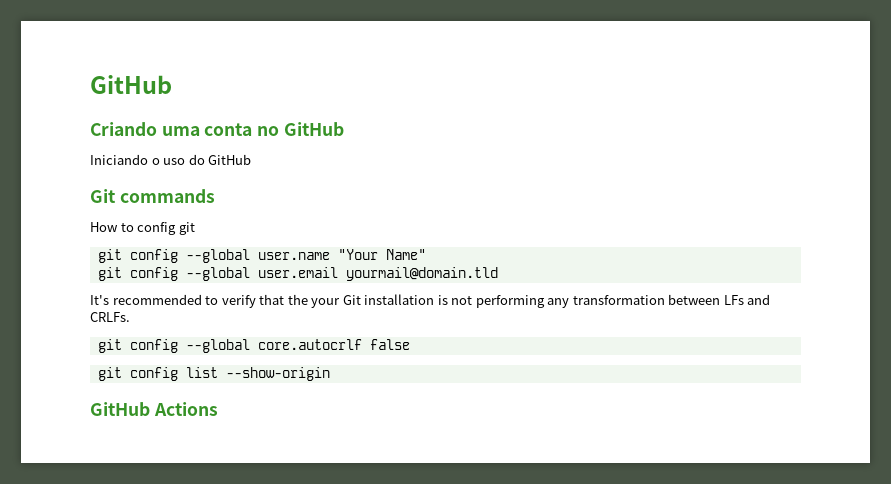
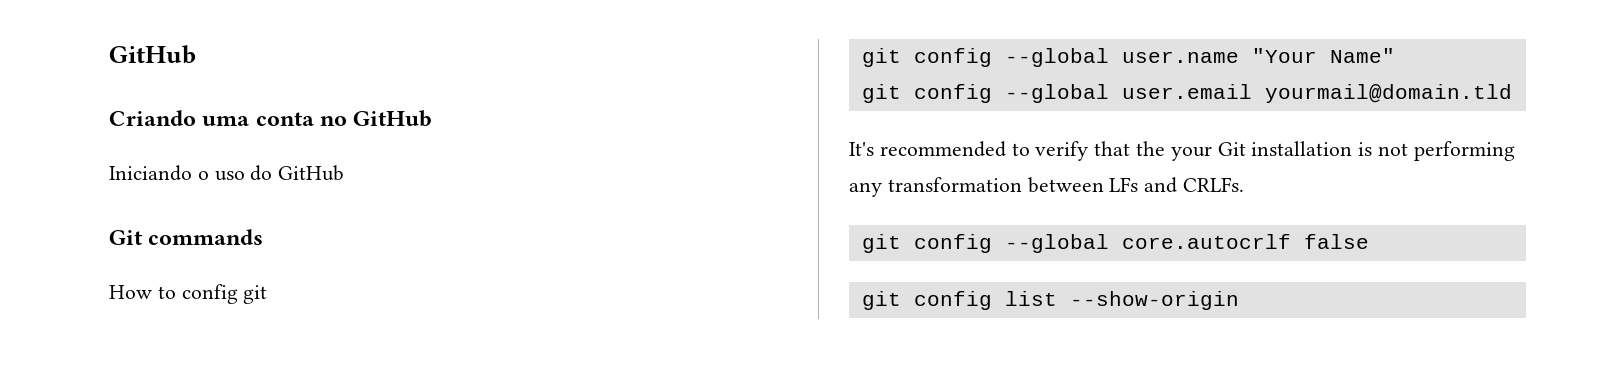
- GitHub Actions

